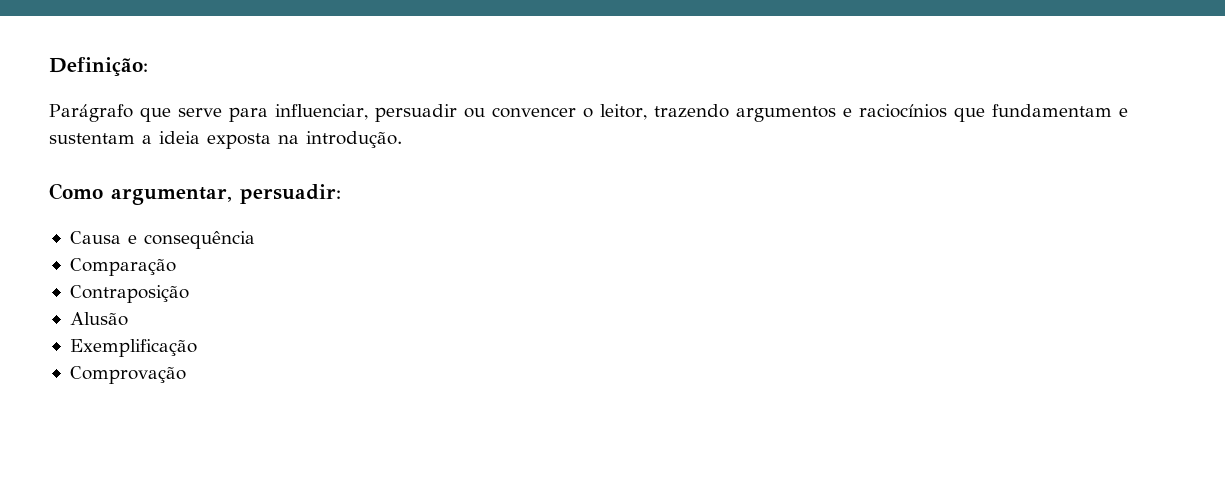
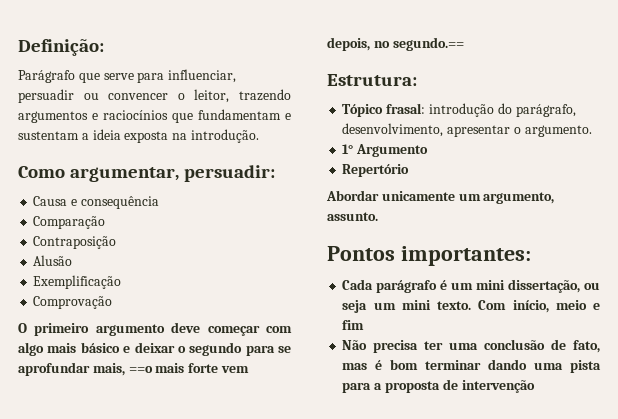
+ O primeiro argumento deve começar com algo mais básico e deixar o segundo para se aprofundar mais, ==o mais forte vem depois, no segundo.==
+ Estrutura:
+ Tópico frasal: introdução do parágrafo, desenvolvimento, apresentar o argumento.
+ 1° Argumento
+ Repertório
+ Abordar unicamente um argumento, assunto.
+ Pontos importantes:
+ Cada parágrafo é um mini dissertação, ou seja um mini texto. Com início, meio e fim
+ Não precisa ter uma conclusão de fato, mas é bom terminar dando uma pista para a proposta de intervenção

